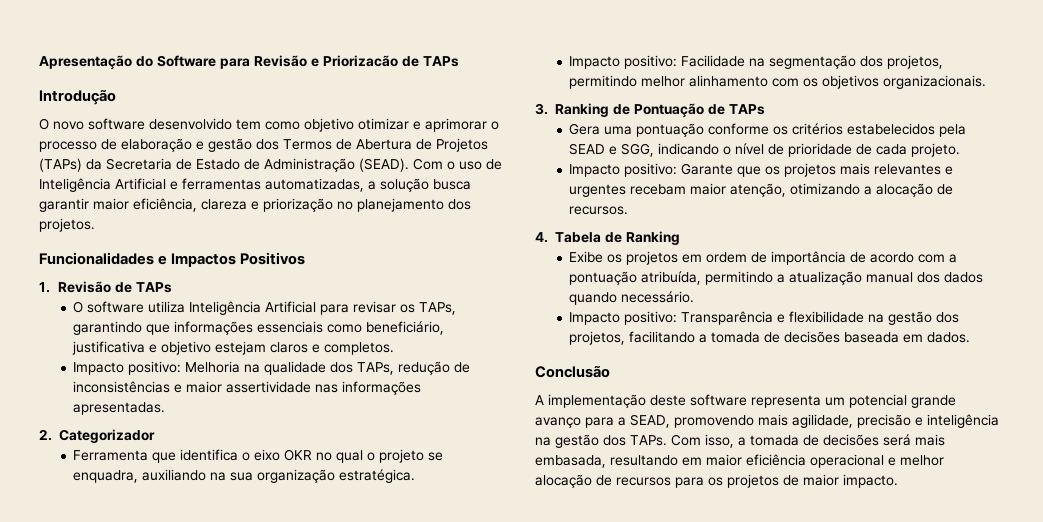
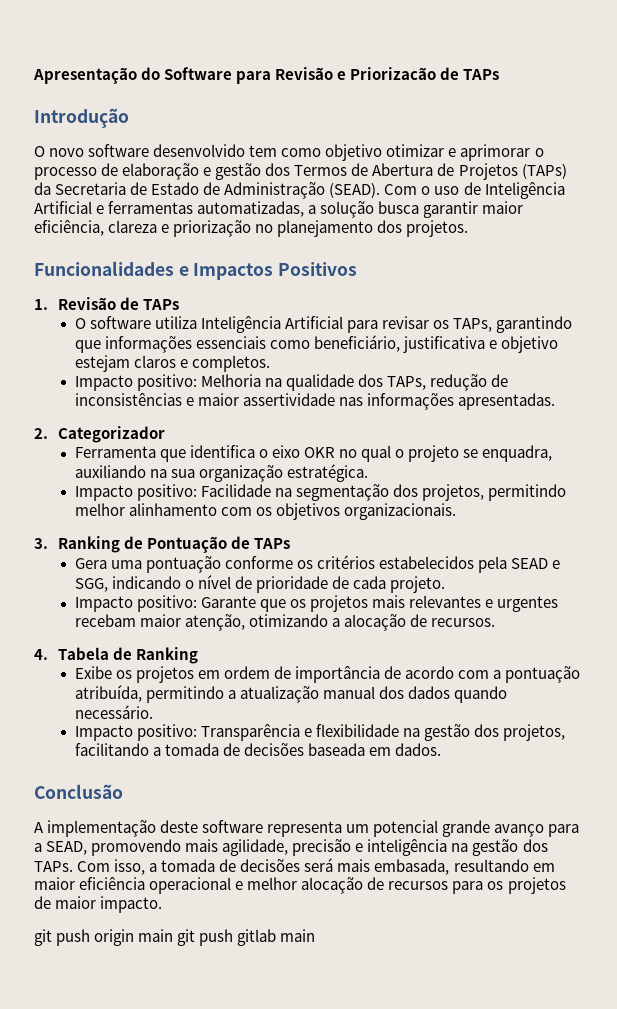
+ git push origin main git push gitlab main

